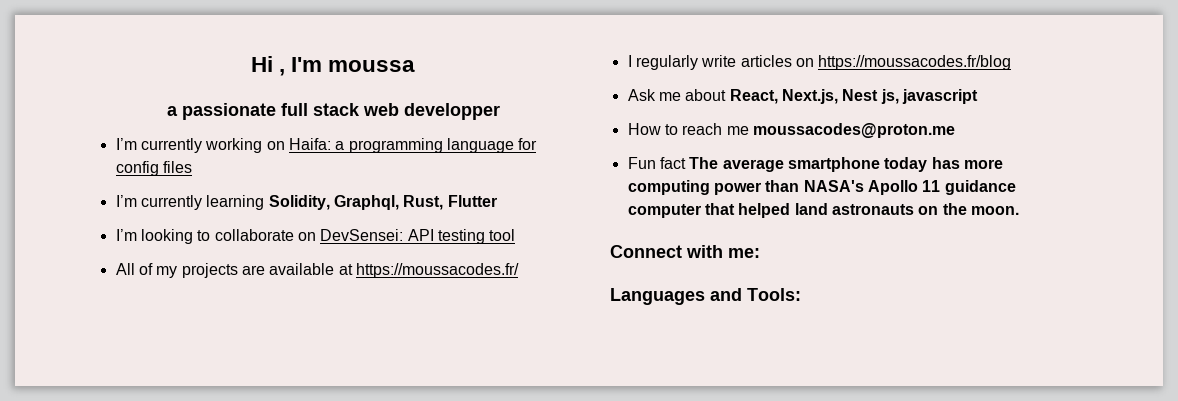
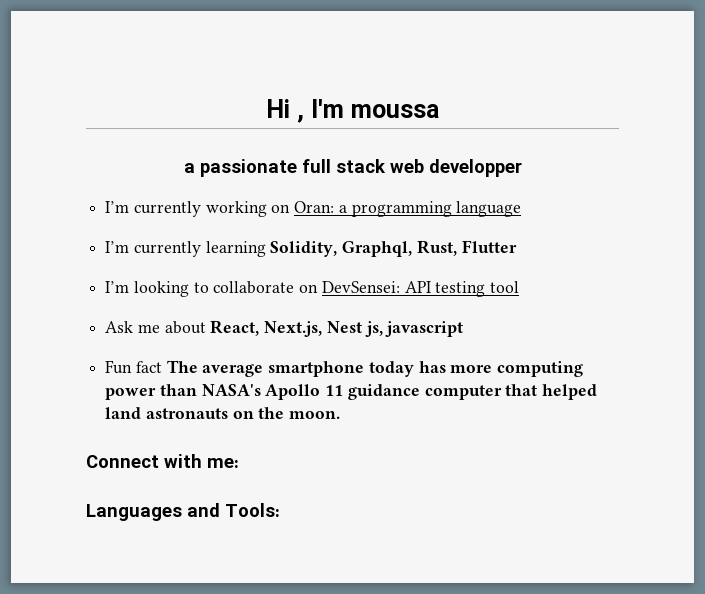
- I’m currently working on Haifa: a programming language for config files
+ I’m currently working on Oran: a programming language
- All of my projects are available at https://moussacodes.fr/
- I regularly write articles on https://moussacodes.fr/blog
- How to reach me moussacodes@proton.me

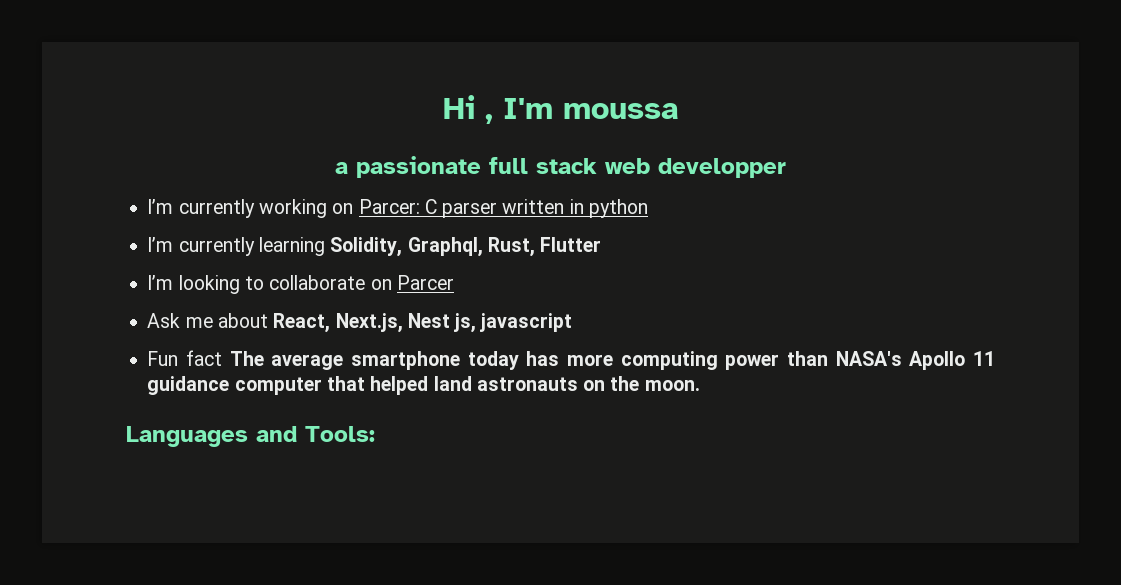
- I’m currently working on Oran: a programming language
+ I’m currently working on Parcer: C parser written in python
- I’m looking to collaborate on DevSensei: API testing tool
+ I’m looking to collaborate on Parcer
- Connect with me:

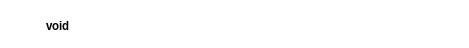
- Hi , I'm moussa
- a passionate full stack web developper
- I’m currently working on Parcer: C parser written in python
- I’m currently learning Solidity, Graphql, Rust, Flutter
- I’m looking to collaborate on Parcer
- Ask me about React, Next.js, Nest js, javascript
- Fun fact The average smartphone today has more computing power than NASA's Apollo 11 guidance computer that helped land astronauts on the moon.
- Languages and Tools:
+ void

